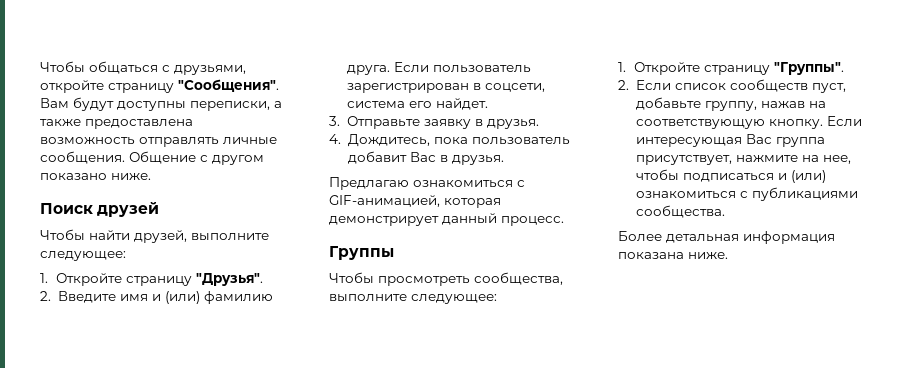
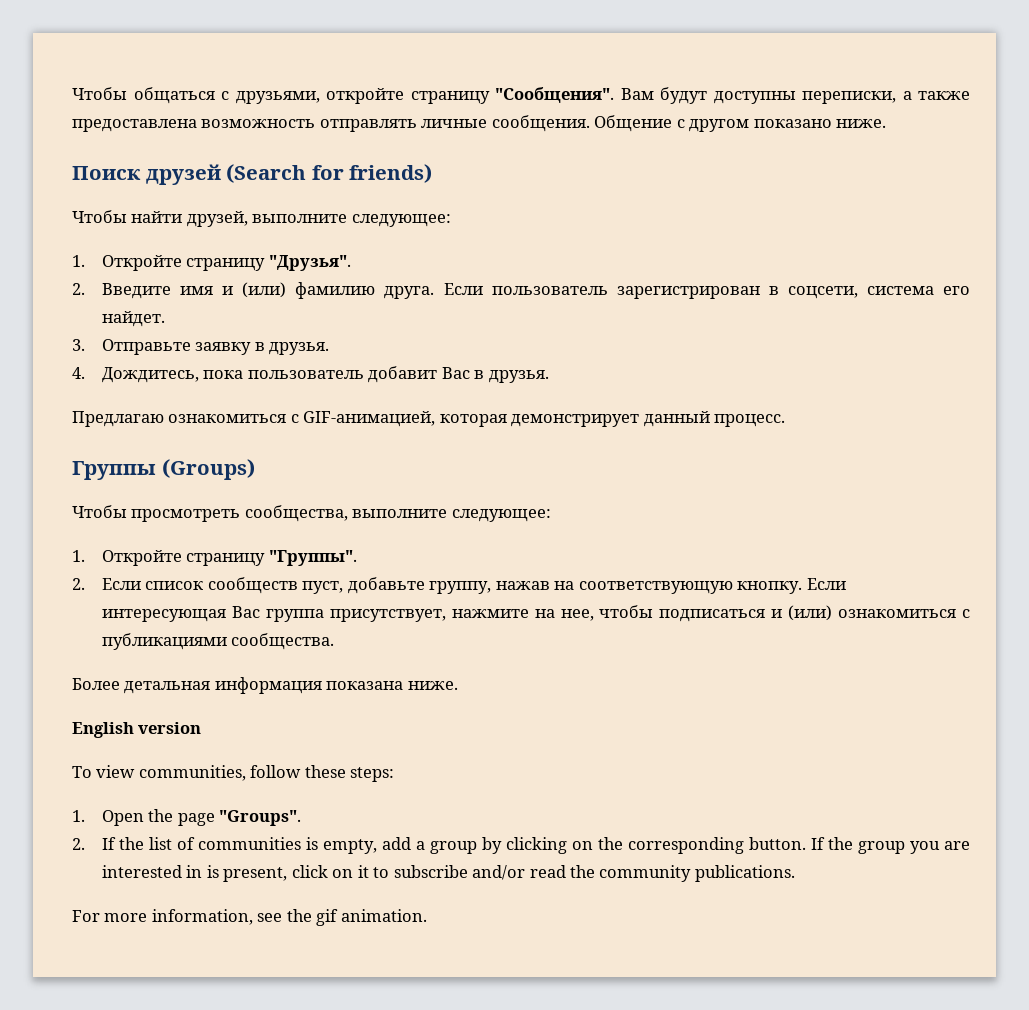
- Поиск друзей
+ Поиск друзей (Search for friends)
- Группы
+ Группы (Groups)
+ English version
+ To view communities, follow these steps:
+ 1. Open the page "Groups".
+ 2. If the list of communities is empty, add a group by clicking on the corresponding button. If the group you are interested in is present, click on it to subscribe and/or read the community publications.
+ For more information, see the gif animation.

